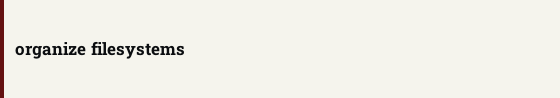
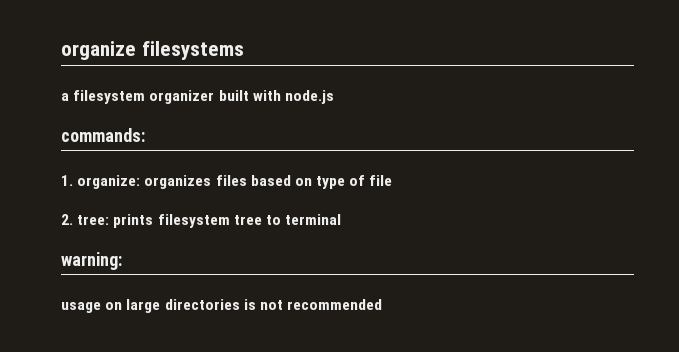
+ a filesystem organizer built with node.js
+ commands:
+ 1. organize: organizes files based on type of file
+ 2. tree: prints filesystem tree to terminal
+ warning:
+ usage on large directories is not recommended

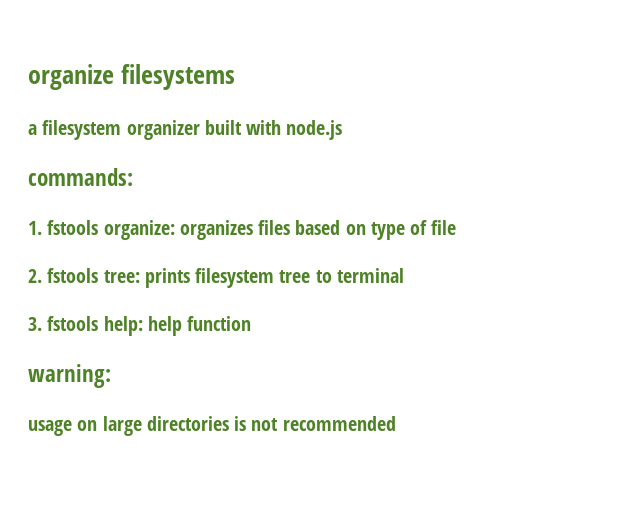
- 1. organize: organizes files based on type of file
+ 1. fstools organize: organizes files based on type of file
- 2. tree: prints filesystem tree to terminal
+ 2. fstools tree: prints filesystem tree to terminal
+ 3. fstools help: help function

